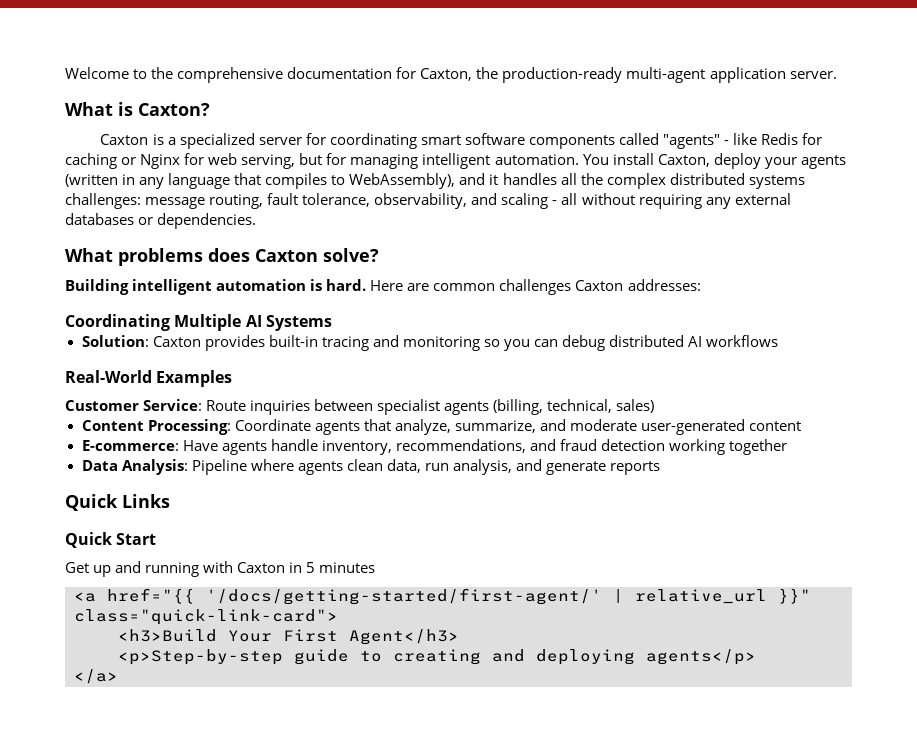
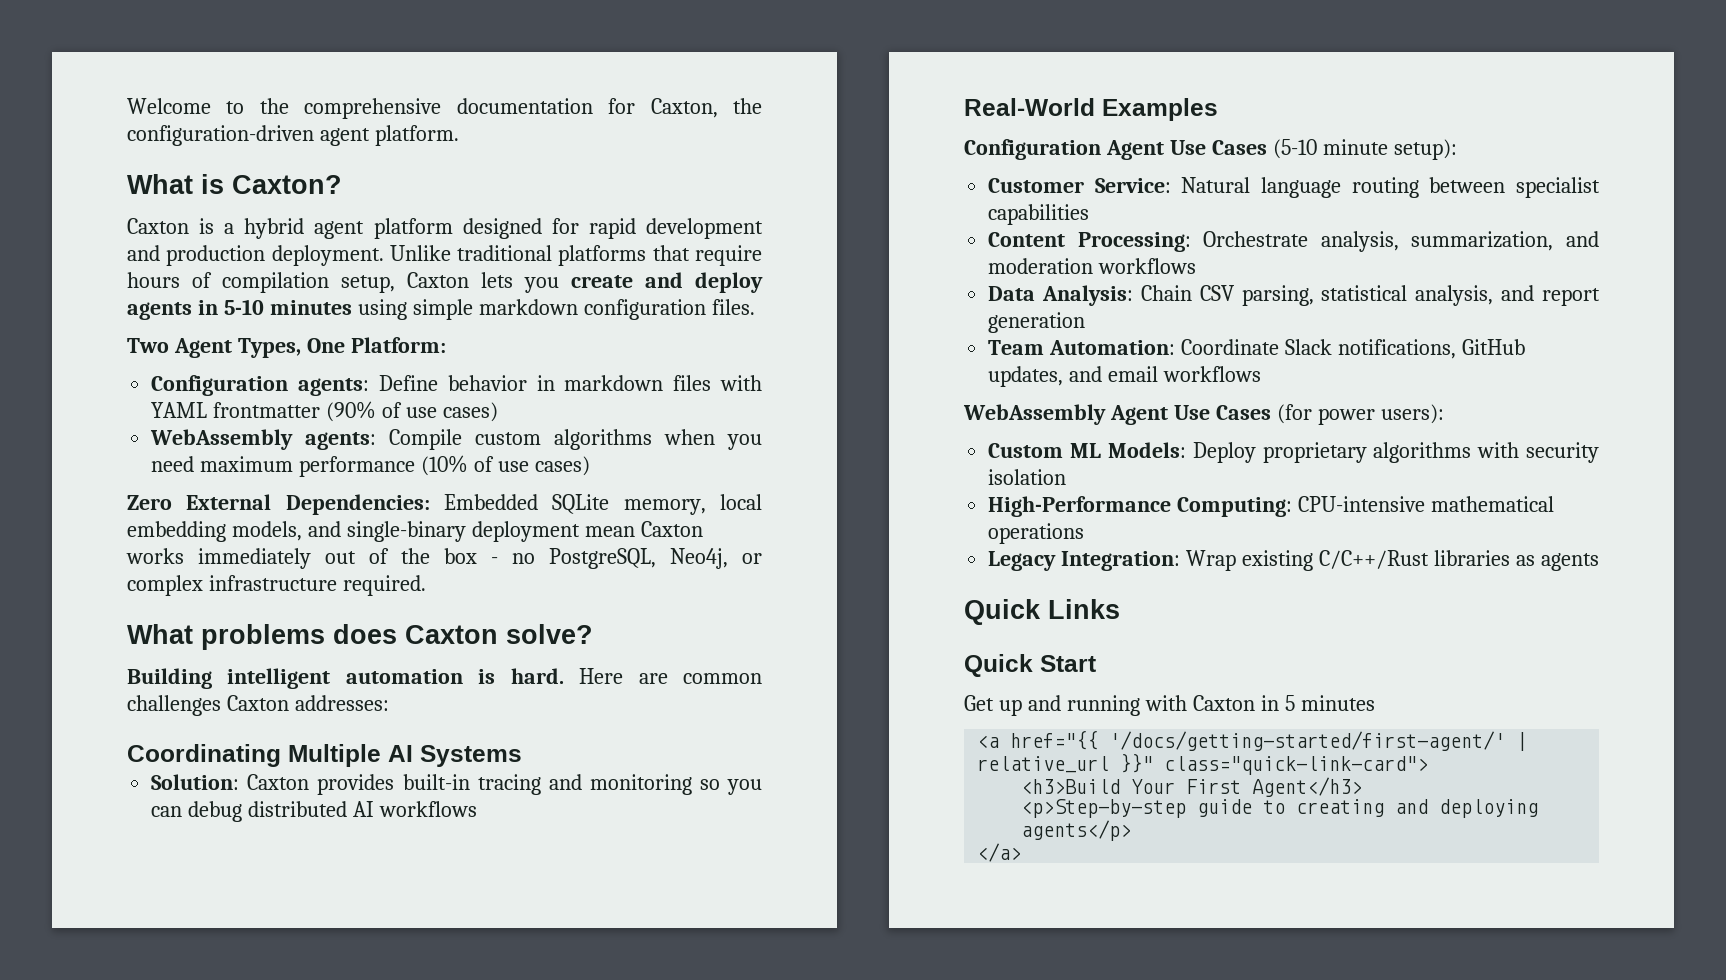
- Welcome to the comprehensive documentation for Caxton, the production-ready multi-agent application server.
+ Welcome to the comprehensive documentation for Caxton, the configuration-driven agent platform.
- Caxton is a specialized server for coordinating smart software components called "agents" - like Redis for caching or Nginx for web serving, but for managing intelligent automation. You install Caxton, deploy your agents (written in any language that compiles to WebAssembly), and it handles all the complex distributed systems challenges: message routing, fault tolerance, observability, and scaling - all without requiring any external databases or dependencies.
+ Caxton is a hybrid agent platform designed for rapid development and production deployment. Unlike traditional platforms that require hours of compilation setup, Caxton lets you create and deploy agents in 5-10 minutes using simple markdown configuration files.
+ Two Agent Types, One Platform:
+ Configuration agents: Define behavior in markdown files with YAML frontmatter (90% of use cases)
+ WebAssembly agents: Compile custom algorithms when you need maximum performance (10% of use cases)
+ Zero External Dependencies: Embedded SQLite memory, local embedding models, and single-binary deployment mean Caxton works immediately out of the box - no PostgreSQL, Neo4j, or complex infrastructure required.
- Customer Service: Route inquiries between specialist agents (billing, technical, sales)
- Content Processing: Coordinate agents that analyze, summarize, and moderate user-generated content
- E-commerce: Have agents handle inventory, recommendations, and fraud detection working together
- Data Analysis: Pipeline where agents clean data, run analysis, and generate reports
+ Configuration Agent Use Cases (5-10 minute setup):
+ Customer Service: Natural language routing between specialist capabilities
+ Content Processing: Orchestrate analysis, summarization, and moderation workflows
+ Data Analysis: Chain CSV parsing, statistical analysis, and report generation
+ Team Automation: Coordinate Slack notifications, GitHub updates, and email workflows
+ WebAssembly Agent Use Cases (for power users):
+ Custom ML Models: Deploy proprietary algorithms with security isolation
+ High-Performance Computing: CPU-intensive mathematical operations
+ Legacy Integration: Wrap existing C/C++/Rust libraries as agents

